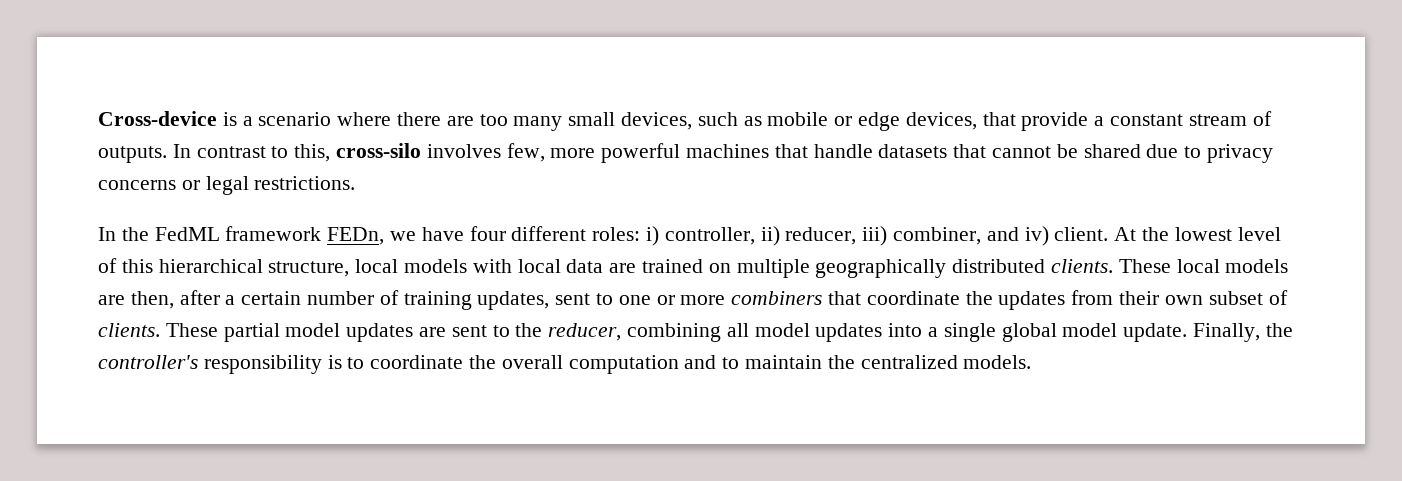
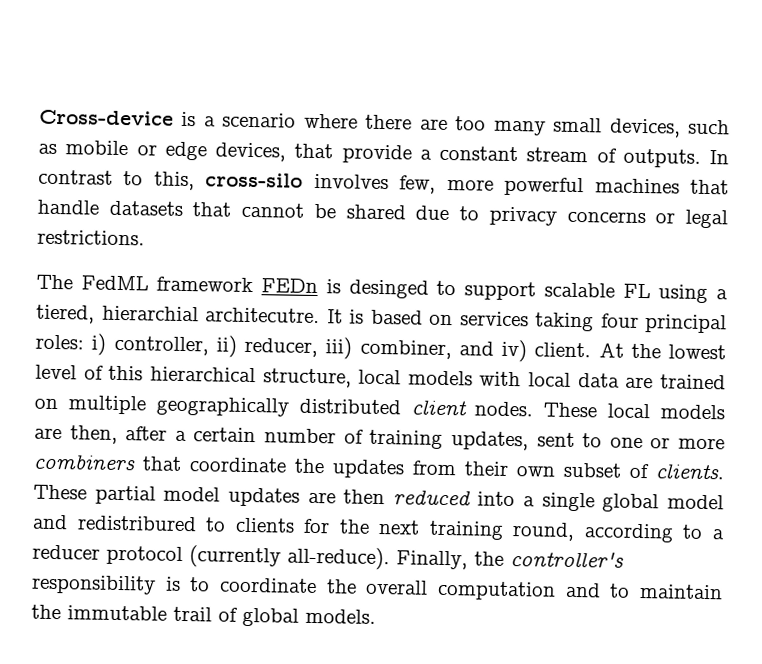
- In the FedML framework FEDn, we have four different roles: i) controller, ii) reducer, iii) combiner, and iv) client.
+ The FedML framework FEDn is desinged to support scalable FL using a tiered, hierarchial architecutre. It is based on services taking four principal roles: i) controller, ii) reducer, iii) combiner, and iv) client.
- At the lowest level of this hierarchical structure, local models with local data are trained on multiple geographically distributed clients.
+ At the lowest level of this hierarchical structure, local models with local data are trained on multiple geographically distributed client nodes.
- These partial model updates are sent to the reducer, combining all model updates into a single global model update.
+ These partial model updates are then reduced into a single global model and redistribured to clients for the next training round, according to a reducer protocol (currently all-reduce).
- Finally, the controller's responsibility is to coordinate the overall computation and to maintain the centralized models.
+ Finally, the controller's responsibility is to coordinate the overall computation and to maintain the immutable trail of global models.

